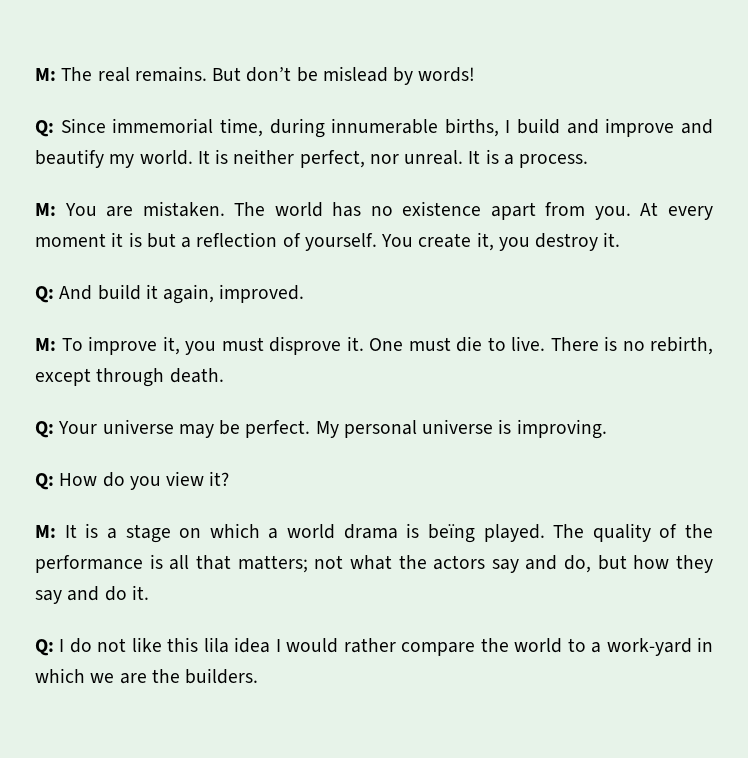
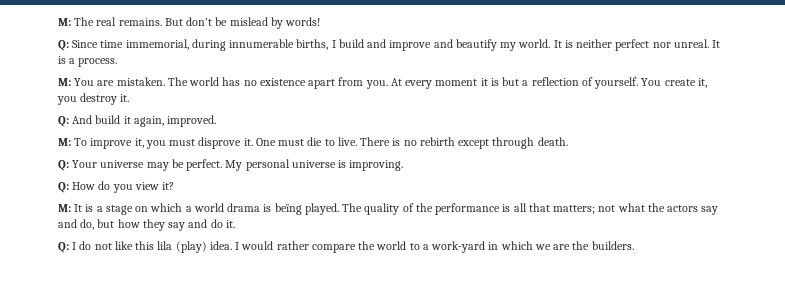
- Q: Since immemorial time, during innumerable births, I build and improve and beautify my world.
+ Q: Since time immemorial, during innumerable births, I build and improve and beautify my world.
- It is neither perfect, nor unreal.
+ It is neither perfect nor unreal.
- There is no rebirth, except through death.
+ There is no rebirth except through death.
- Q: I do not like this lila idea I would rather compare the world to a work-yard in which we are the builders.
+ Q: I do not like this lila (play) idea. I would rather compare the world to a work-yard in which we are the builders.

